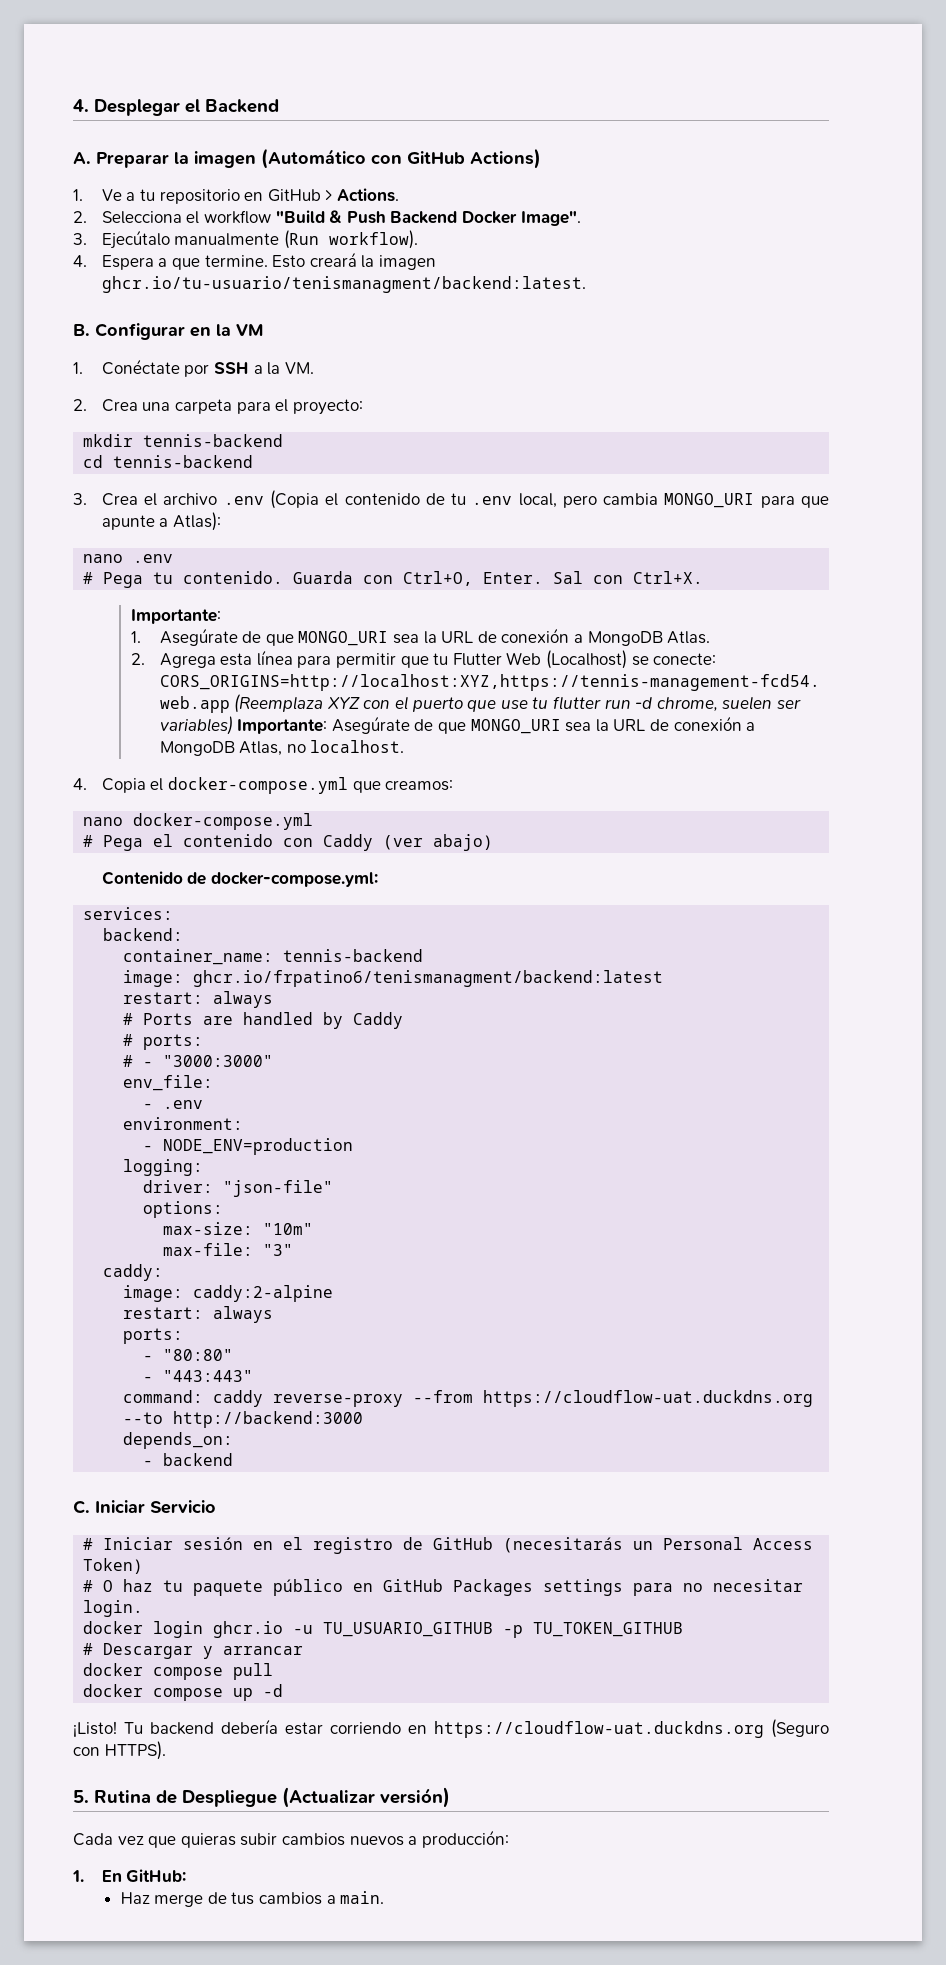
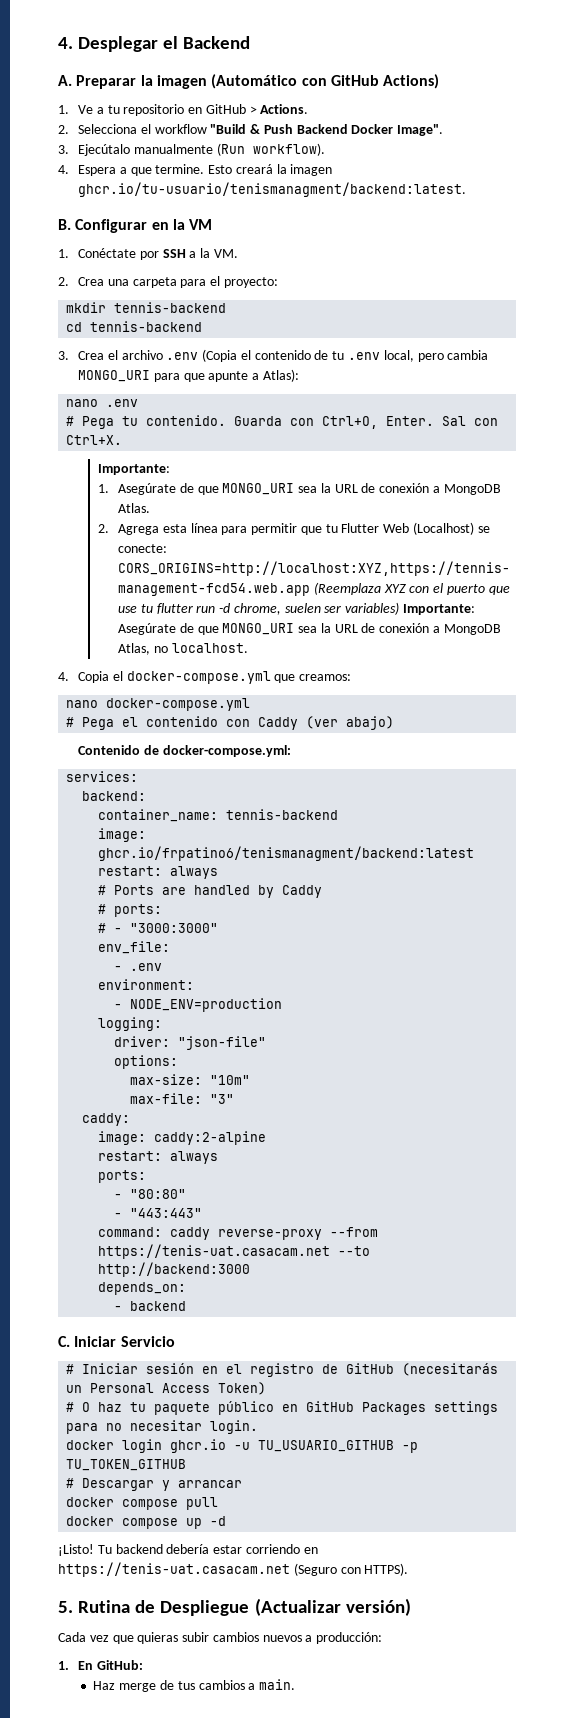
- command: caddy reverse-proxy --from https://cloudflow-uat.duckdns.org --to http://backend:3000
+ command: caddy reverse-proxy --from https://tenis-uat.casacam.net --to http://backend:3000
- Tu backend debería estar corriendo en https://cloudflow-uat.duckdns.org (Seguro con HTTPS).
+ Tu backend debería estar corriendo en https://tenis-uat.casacam.net (Seguro con HTTPS).

